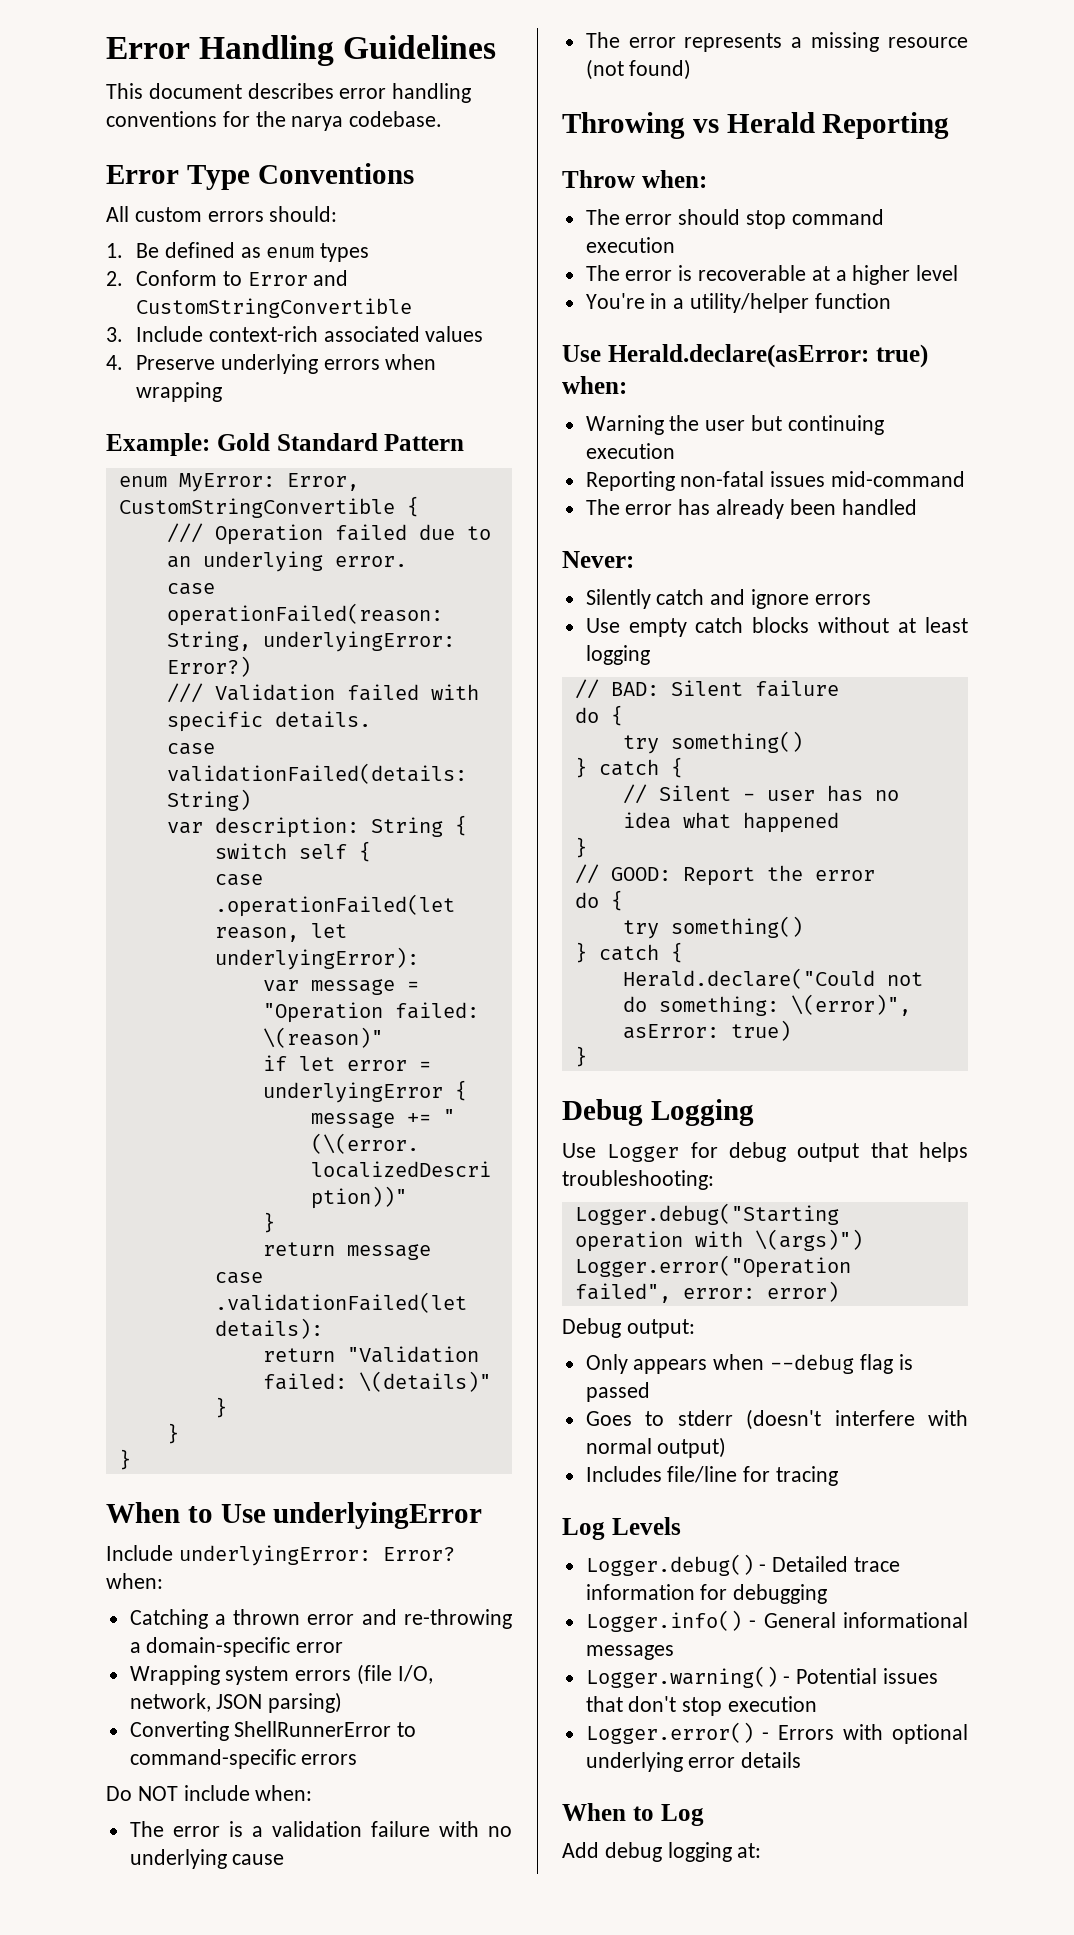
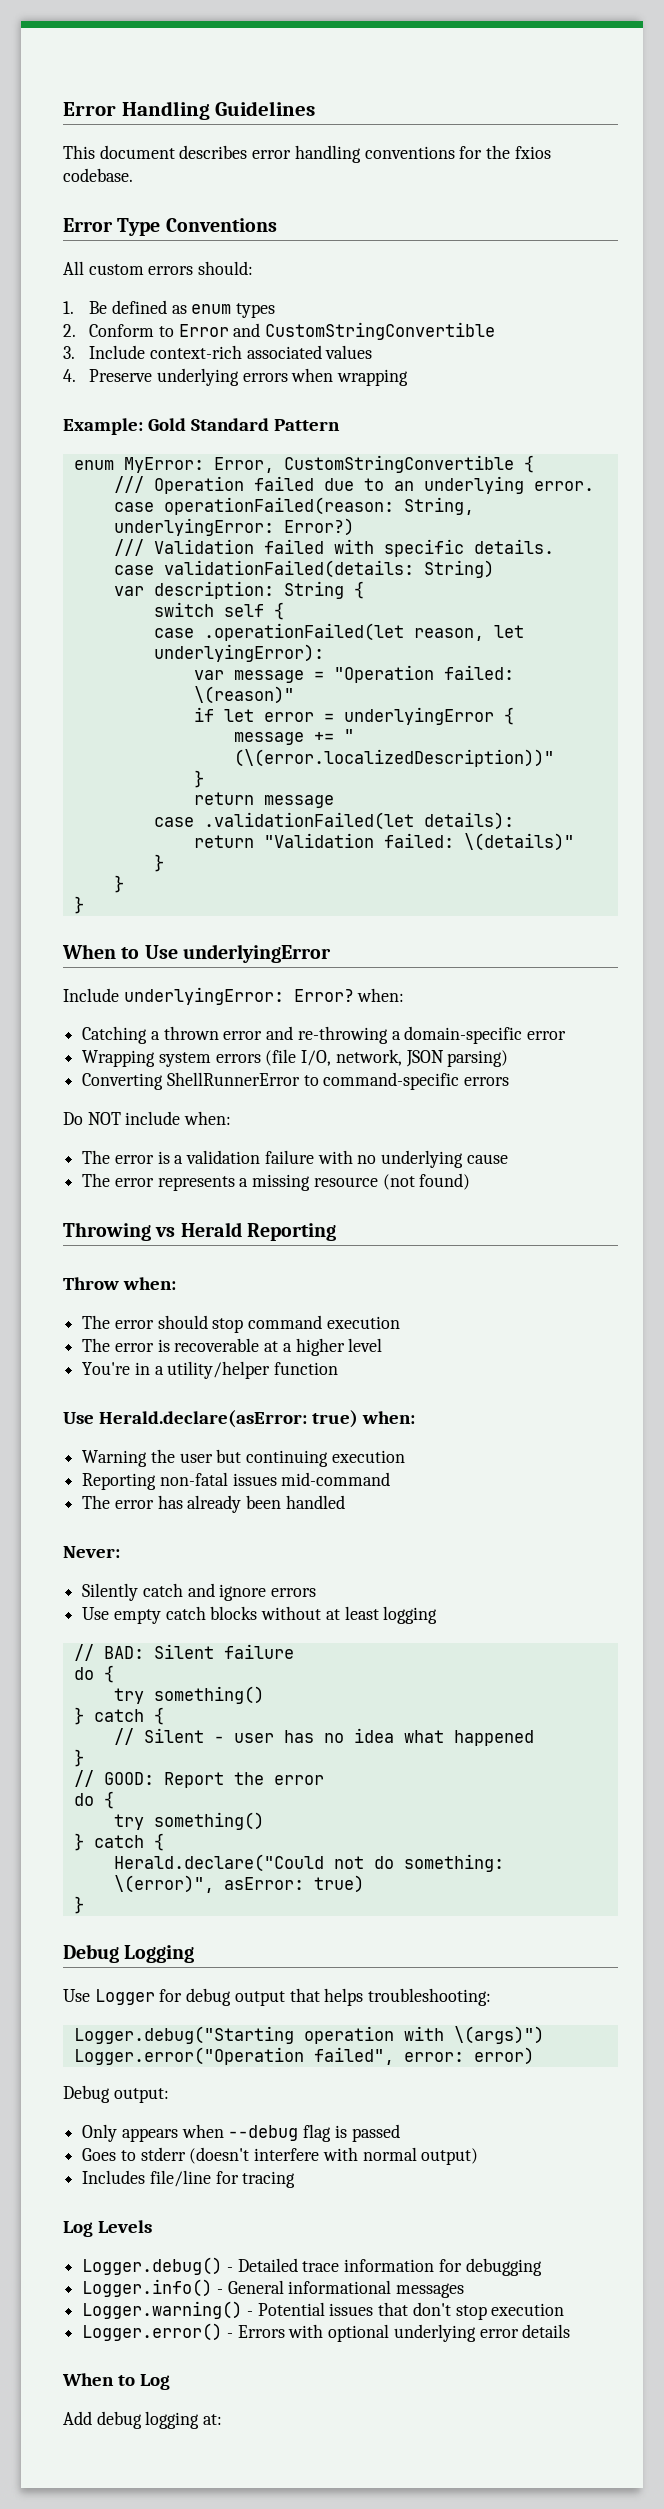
- This document describes error handling conventions for the narya codebase.
+ This document describes error handling conventions for the fxios codebase.

